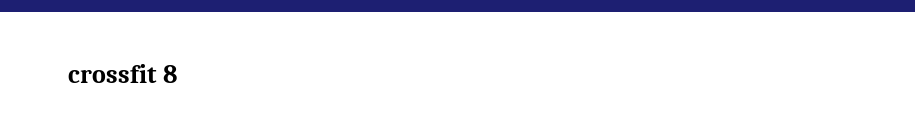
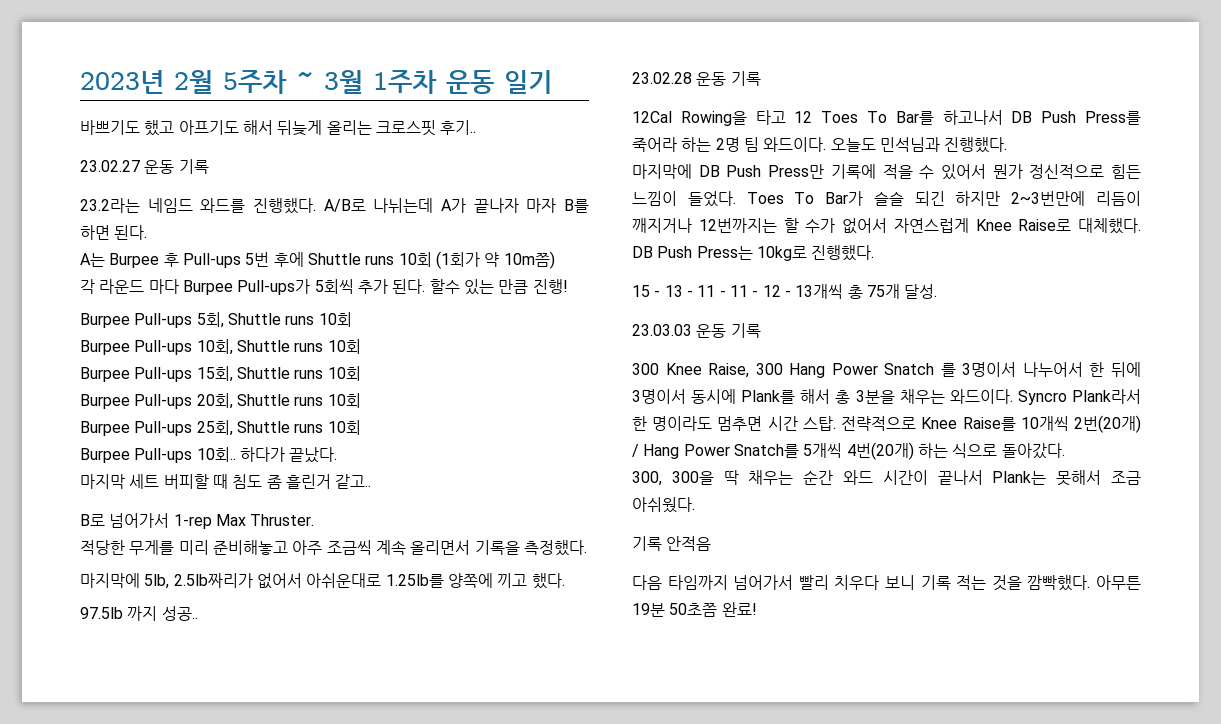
- crossfit 8
+ 2023년 2월 5주차 ~ 3월 1주차 운동 일기
+ 바쁘기도 했고 아프기도 해서 뒤늦게 올리는 크로스핏 후기..
+ 23.02.27 운동 기록
+ 23.2라는 네임드 와드를 진행했다. A/B로 나뉘는데 A가 끝나자 마자 B를 하면 된다.
+ A는 Burpee 후 Pull-ups 5번 후에 Shuttle runs 10회 (1회가 약 10m쯤)
+ 각 라운드 마다 Burpee Pull-ups가 5회씩 추가 된다. 할수 있는 만큼 진행!
+ Burpee Pull-ups 5회, Shuttle runs 10회
+ Burpee Pull-ups 10회, Shuttle runs 10회
+ Burpee Pull-ups 15회, Shuttle runs 10회
+ Burpee Pull-ups 20회, Shuttle runs 10회
+ Burpee Pull-ups 25회, Shuttle runs 10회
+ Burpee Pull-ups 10회.. 하다가 끝났다.
+ 마지막 세트 버피할 때 침도 좀 흘린거 같고..
+ B로 넘어가서 1-rep Max Thruster.
+ 적당한 무게를 미리 준비해놓고 아주 조금씩 계속 올리면서 기록을 측정했다.
+ 마지막에 5lb, 2.5lb짜리가 없어서 아쉬운대로 1.25lb를 양쪽에 끼고 했다.
+ 97.5lb 까지 성공..
+ 23.02.28 운동 기록
+ 12Cal Rowing을 타고 12 Toes To Bar를 하고나서 DB Push Press를 죽어라 하는 2명 팀 와드이다. 오늘도 민석님과 진행했다.
+ 마지막에 DB Push Press만 기록에 적을 수 있어서 뭔가 정신적으로 힘든 느낌이 들었다. Toes To Bar가 슬슬 되긴 하지만 2~3번만에 리듬이 깨지거나 12번까지는 할 수가 없어서 자연스럽게 Knee Raise로 대체했다. DB Push Press는 10kg로 진행했다.
+ 15 - 13 - 11 - 11 - 12 - 13개씩 총 75개 달성.
+ 23.03.03 운동 기록
+ 300 Knee Raise, 300 Hang Power Snatch 를 3명이서 나누어서 한 뒤에 3명이서 동시에 Plank를 해서 총 3분을 채우는 와드이다. Syncro Plank라서 한 명이라도 멈추면 시간 스탑. 전략적으로 Knee Raise를 10개씩 2번(20개) / Hang Power Snatch를 5개씩 4번(20개) 하는 식으로 돌아갔다.
+ 300, 300을 딱 채우는 순간 와드 시간이 끝나서 Plank는 못해서 조금 아쉬웠다.
+ 기록 안적음
+ 다음 타임까지 넘어가서 빨리 치우다 보니 기록 적는 것을 깜빡했다. 아무튼 19분 50초쯤 완료!

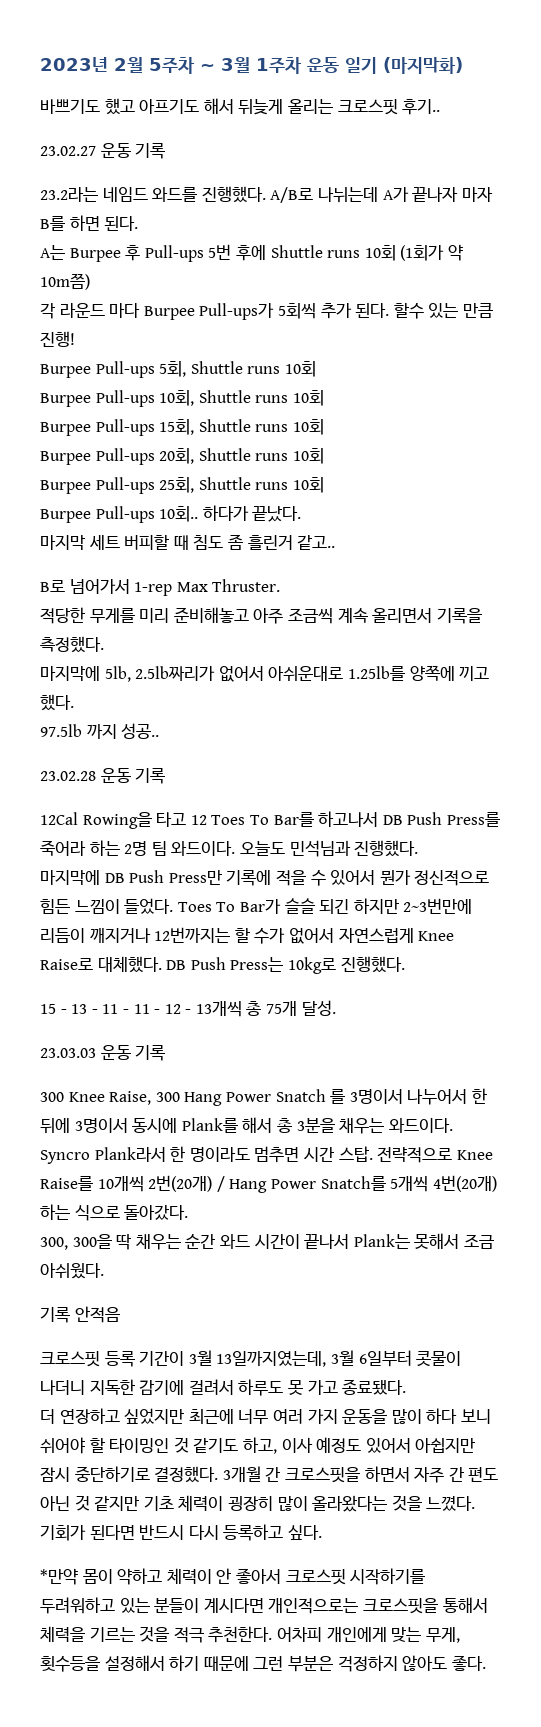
- 2023년 2월 5주차 ~ 3월 1주차 운동 일기
+ 2023년 2월 5주차 ~ 3월 1주차 운동 일기 (마지막화)
- 다음 타임까지 넘어가서 빨리 치우다 보니 기록 적는 것을 깜빡했다. 아무튼 19분 50초쯤 완료!
+ 크로스핏 등록 기간이 3월 13일까지였는데, 3월 6일부터 콧물이 나더니 지독한 감기에 걸려서 하루도 못 가고 종료됐다.
+ 더 연장하고 싶었지만 최근에 너무 여러 가지 운동을 많이 하다 보니 쉬어야 할 타이밍인 것 같기도 하고, 이사 예정도 있어서 아쉽지만 잠시 중단하기로 결정했다. 3개월 간 크로스핏을 하면서 자주 간 편도 아닌 것 같지만 기초 체력이 굉장히 많이 올라왔다는 것을 느꼈다. 기회가 된다면 반드시 다시 등록하고 싶다.
+ *만약 몸이 약하고 체력이 안 좋아서 크로스핏 시작하기를 두려워하고 있는 분들이 계시다면 개인적으로는 크로스핏을 통해서 체력을 기르는 것을 적극 추천한다. 어차피 개인에게 맞는 무게, 횟수등을 설정해서 하기 때문에 그런 부분은 걱정하지 않아도 좋다.

